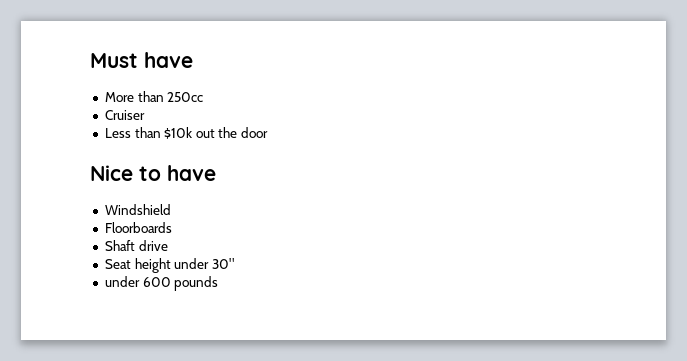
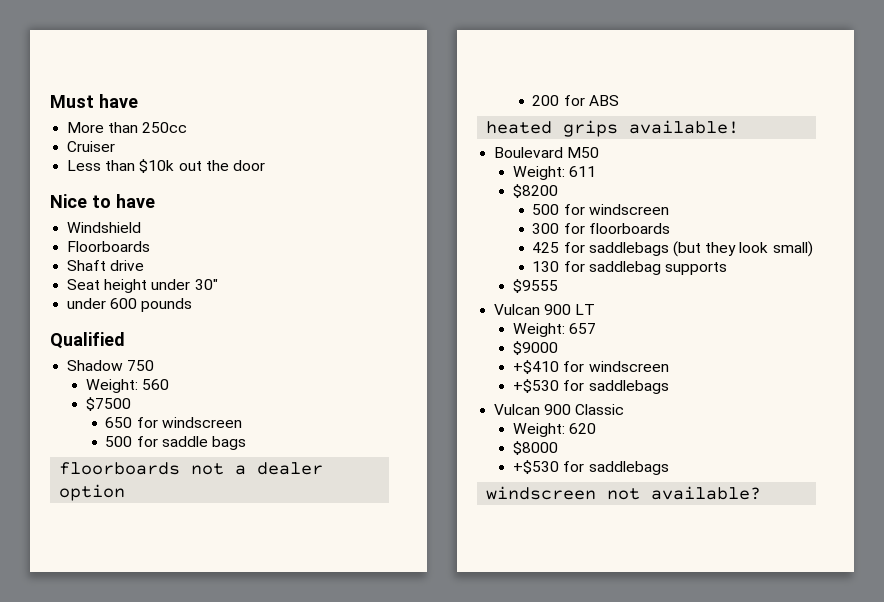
+ Qualified
+ Shadow 750
+ Weight: 560
+ $7500
+ 650 for windscreen
+ 500 for saddle bags
+ floorboards not a dealer option
+ 200 for ABS
+ heated grips available!
+ Boulevard M50
+ Weight: 611
+ $8200
+ 500 for windscreen
+ 300 for floorboards
+ 425 for saddlebags (but they look small)
+ 130 for saddlebag supports
+ $9555
+ Vulcan 900 LT
+ Weight: 657
+ $9000
+ +$410 for windscreen
+ +$530 for saddlebags
+ Vulcan 900 Classic
+ Weight: 620
+ $8000
+ +$530 for saddlebags
+ windscreen not available?

